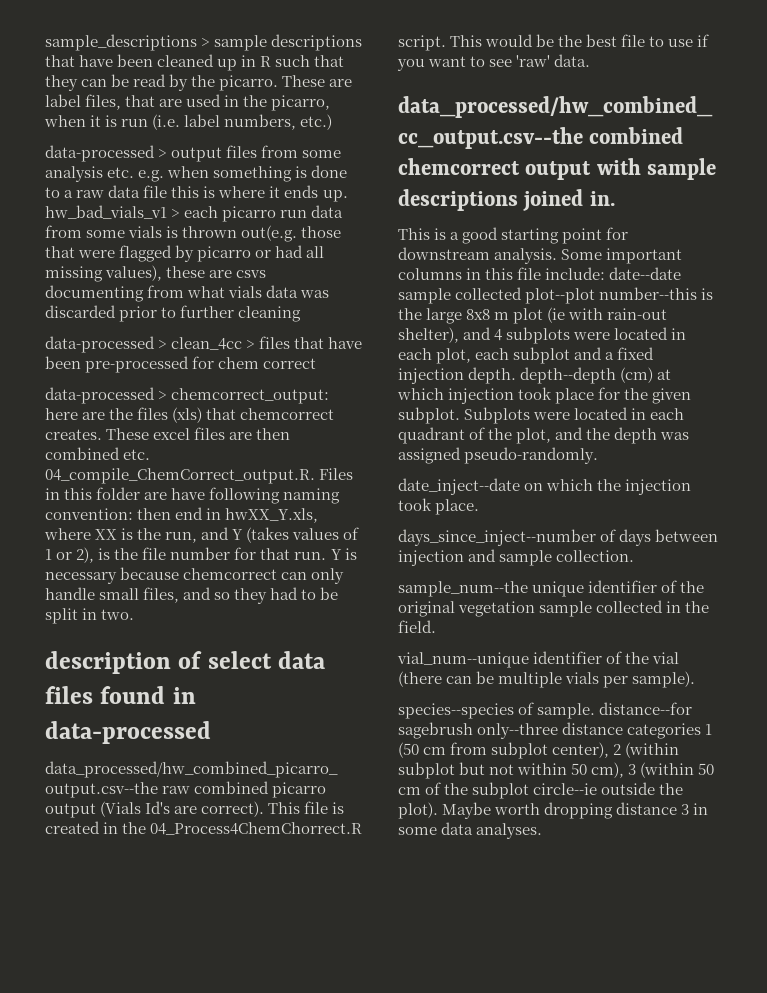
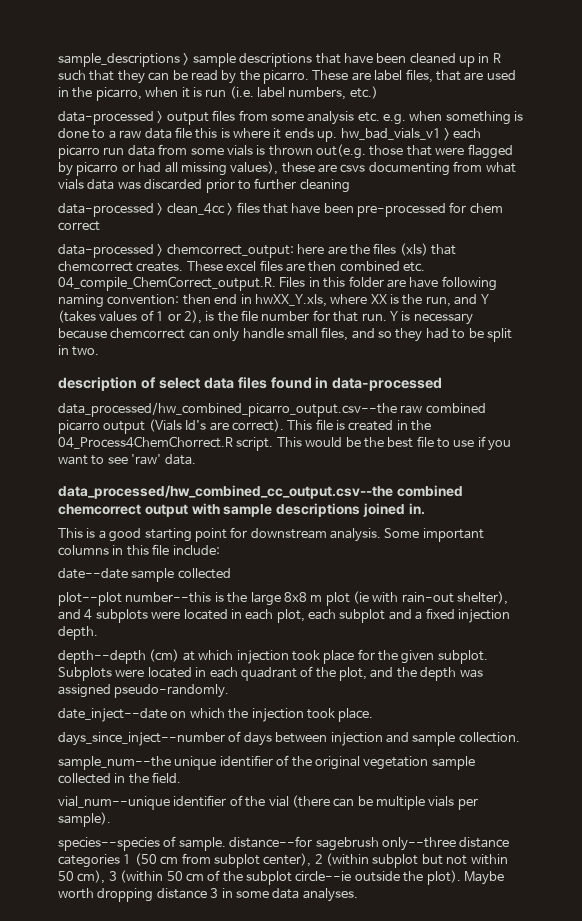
- Some important columns in this file include: date--date sample collected plot--plot number--this is the large 8x8 m plot (ie with rain-out shelter), and 4 subplots were located in each plot, each subplot and a fixed injection depth. depth--depth (cm) at which injection took place for the given subplot.
+ Some important columns in this file include:
+ date--date sample collected
+ plot--plot number--this is the large 8x8 m plot (ie with rain-out shelter), and 4 subplots were located in each plot, each subplot and a fixed injection depth.
+ depth--depth (cm) at which injection took place for the given subplot.

